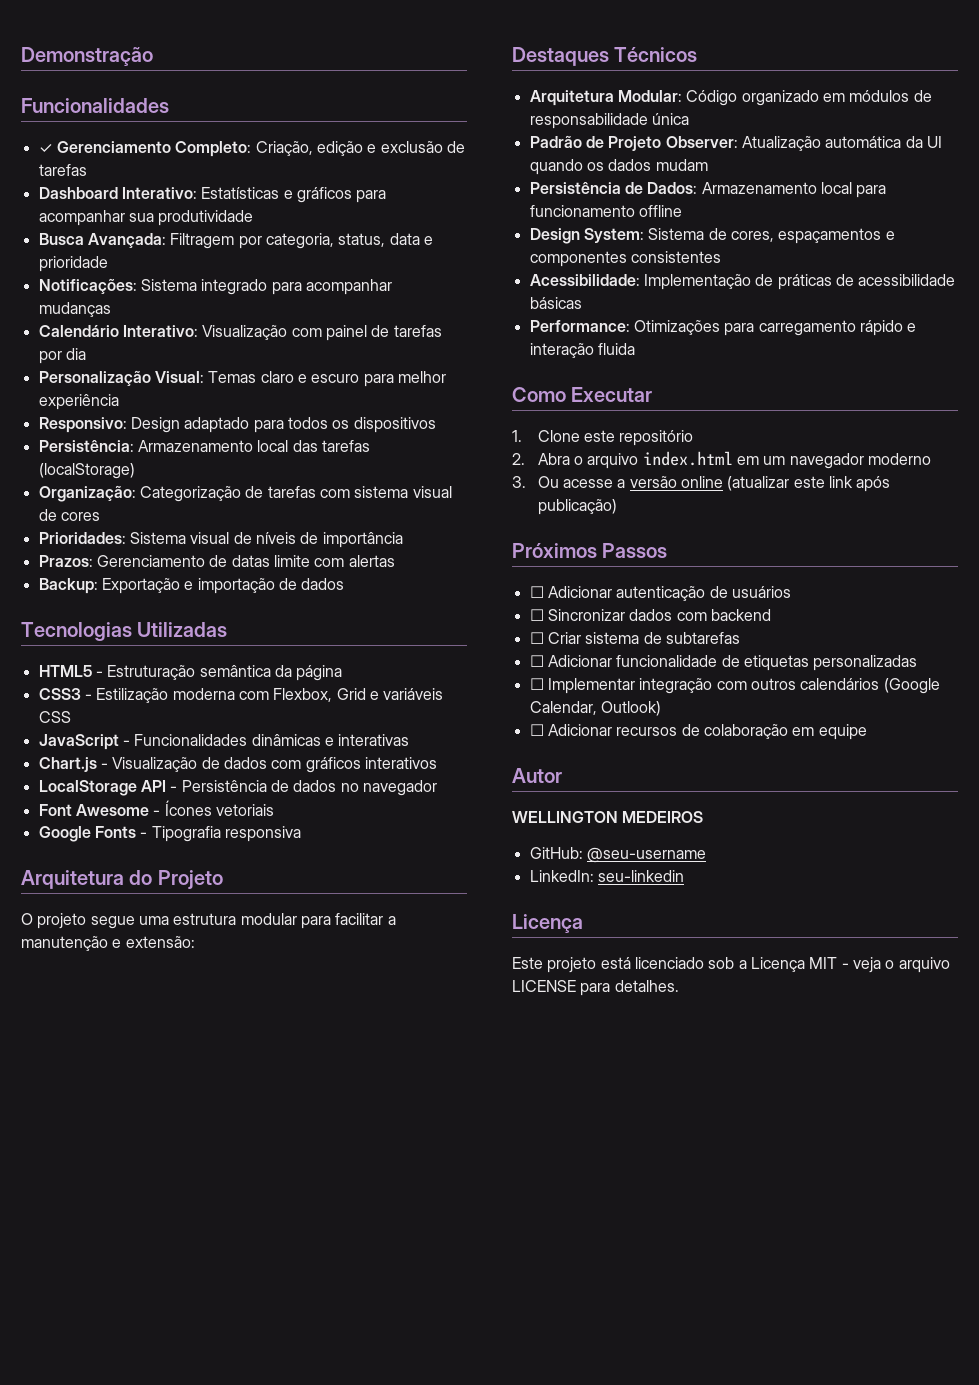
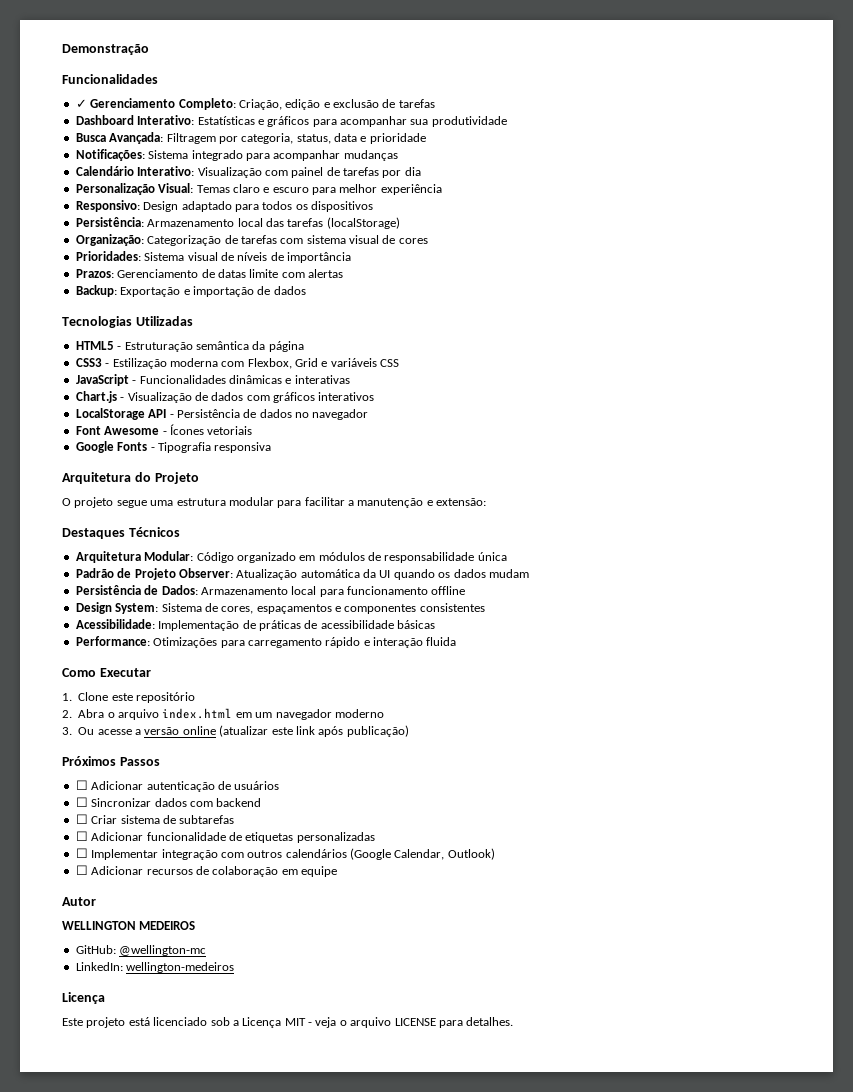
- GitHub: @seu-username
+ GitHub: @wellington-mc
- LinkedIn: seu-linkedin
+ LinkedIn: wellington-medeiros

